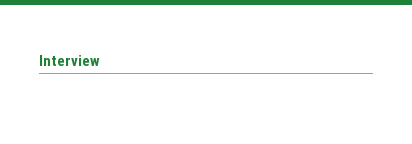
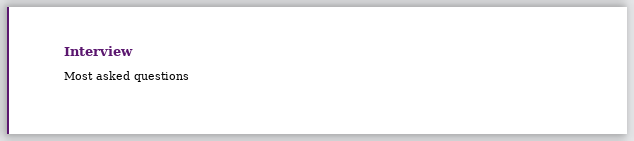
+ Most asked questions

